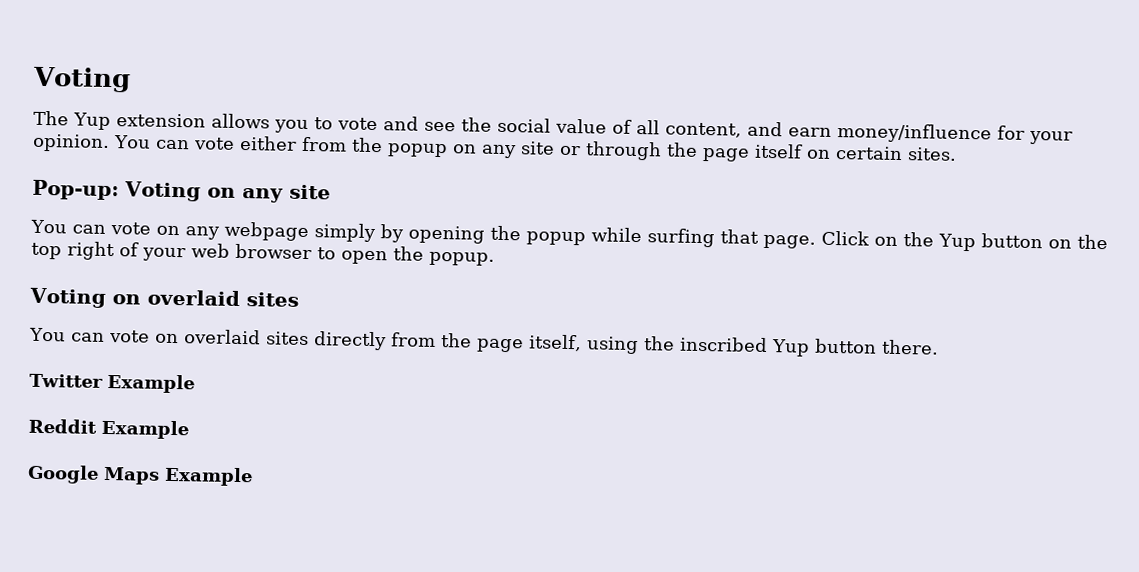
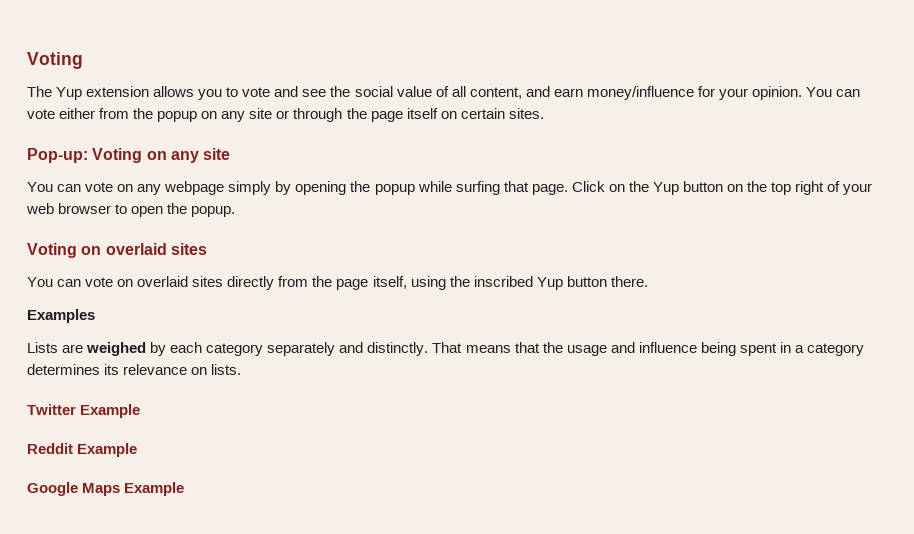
+ Examples
+ Lists are weighed by each category separately and distinctly. That means that the usage and influence being spent in a category determines its relevance on lists.

